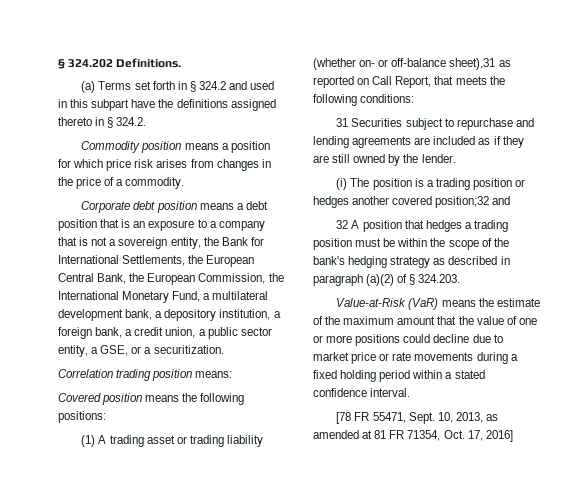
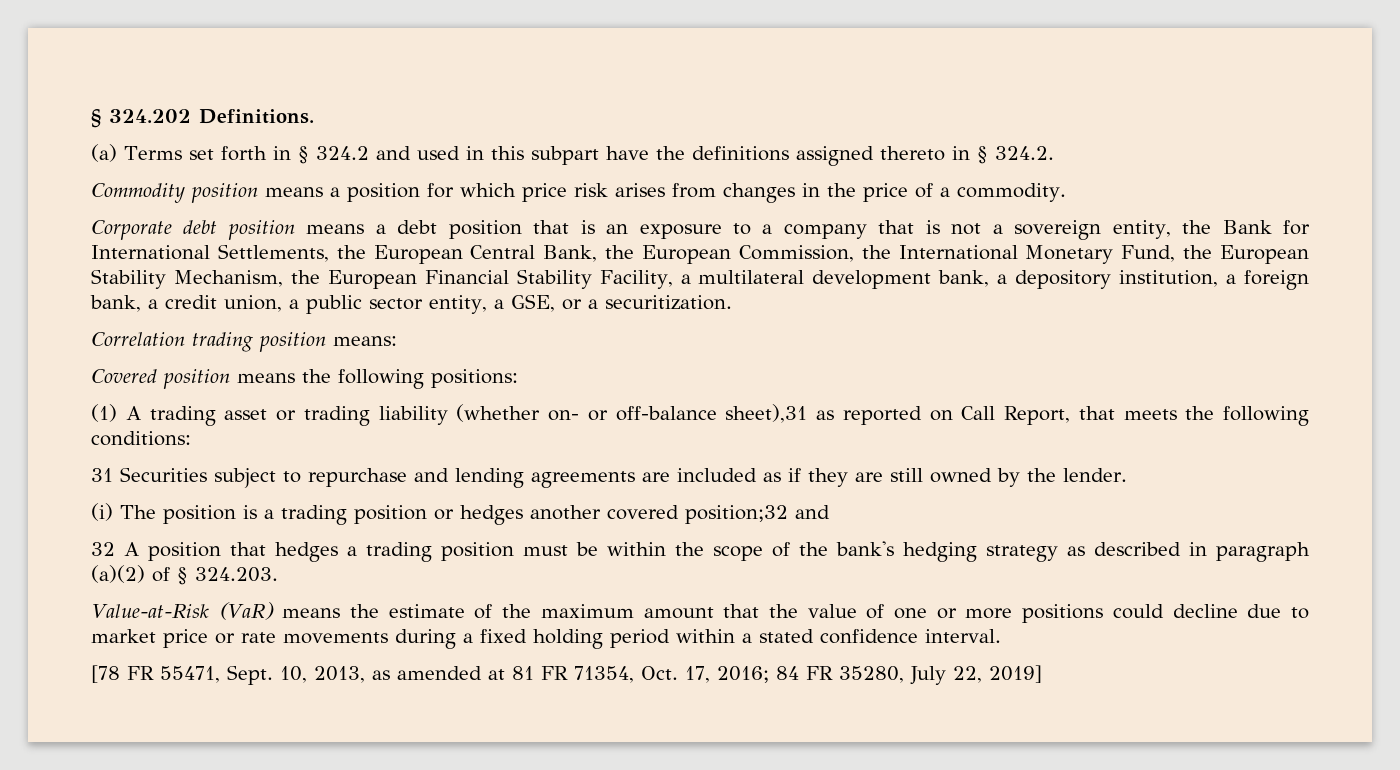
- Corporate debt position means a debt position that is an exposure to a company that is not a sovereign entity, the Bank for International Settlements, the European Central Bank, the European Commission, the International Monetary Fund, a multilateral development bank, a depository institution, a foreign bank, a credit union, a public sector entity, a GSE, or a securitization.
+ Corporate debt position means a debt position that is an exposure to a company that is not a sovereign entity, the Bank for International Settlements, the European Central Bank, the European Commission, the International Monetary Fund, the European Stability Mechanism, the European Financial Stability Facility, a multilateral development bank, a depository institution, a foreign bank, a credit union, a public sector entity, a GSE, or a securitization.
- 10, 2013, as amended at 81 FR 71354, Oct. 17, 2016]
+ 10, 2013, as amended at 81 FR 71354, Oct. 17, 2016; 84 FR 35280, July 22, 2019]

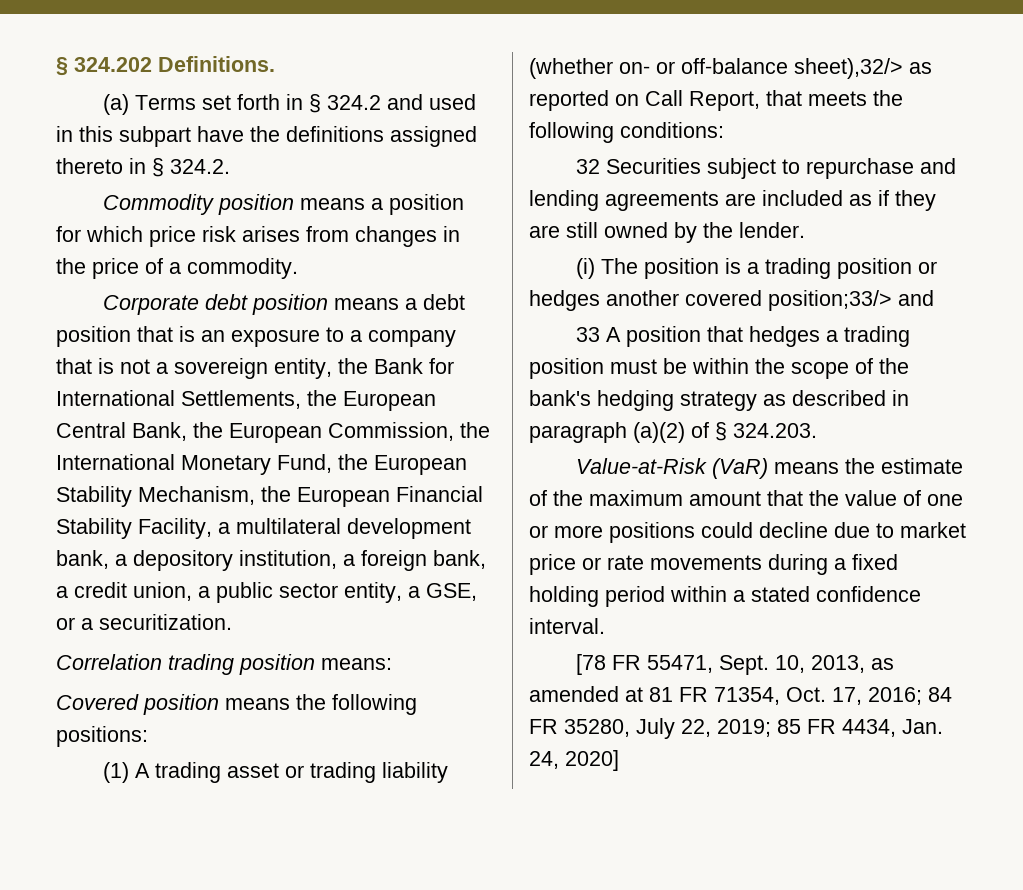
- (1) A trading asset or trading liability (whether on- or off-balance sheet),31 as reported on Call Report, that meets the following conditions:
+ (1) A trading asset or trading liability (whether on- or off-balance sheet),32/> as reported on Call Report, that meets the following conditions:
- 31 Securities subject to repurchase and lending agreements are included as if they are still owned by the lender.
+ 32 Securities subject to repurchase and lending agreements are included as if they are still owned by the lender.
- (i) The position is a trading position or hedges another covered position;32 and
+ (i) The position is a trading position or hedges another covered position;33/> and
- 32 A position that hedges a trading position must be within the scope of the bank's hedging strategy as described in paragraph (a)(2) of § 324.203.
+ 33 A position that hedges a trading position must be within the scope of the bank's hedging strategy as described in paragraph (a)(2) of § 324.203.
- 10, 2013, as amended at 81 FR 71354, Oct. 17, 2016; 84 FR 35280, July 22, 2019]
+ 10, 2013, as amended at 81 FR 71354, Oct. 17, 2016; 84 FR 35280, July 22, 2019; 85 FR 4434, Jan. 24, 2020]

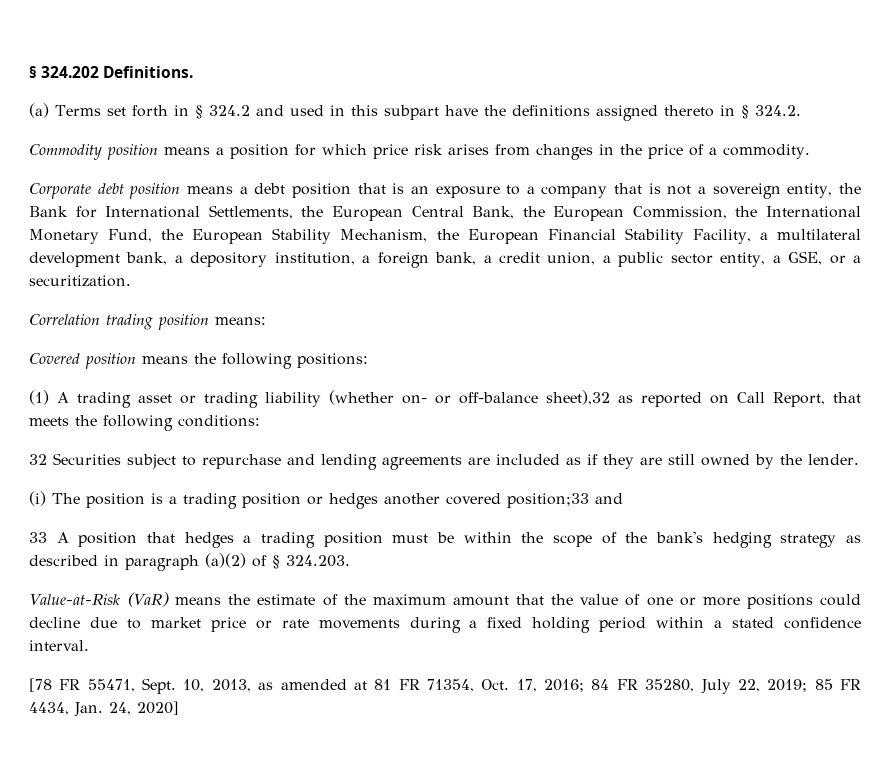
- (1) A trading asset or trading liability (whether on- or off-balance sheet),32/> as reported on Call Report, that meets the following conditions:
+ (1) A trading asset or trading liability (whether on- or off-balance sheet),32 as reported on Call Report, that meets the following conditions:
- (i) The position is a trading position or hedges another covered position;33/> and
+ (i) The position is a trading position or hedges another covered position;33 and

